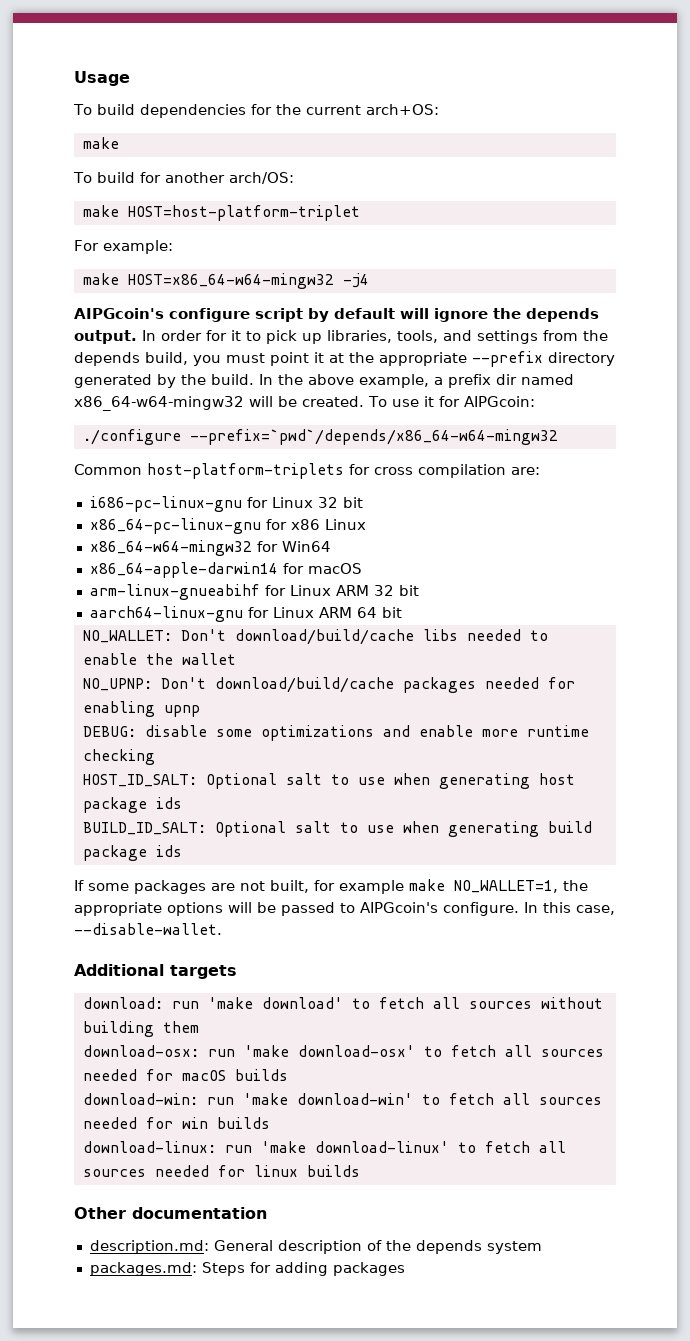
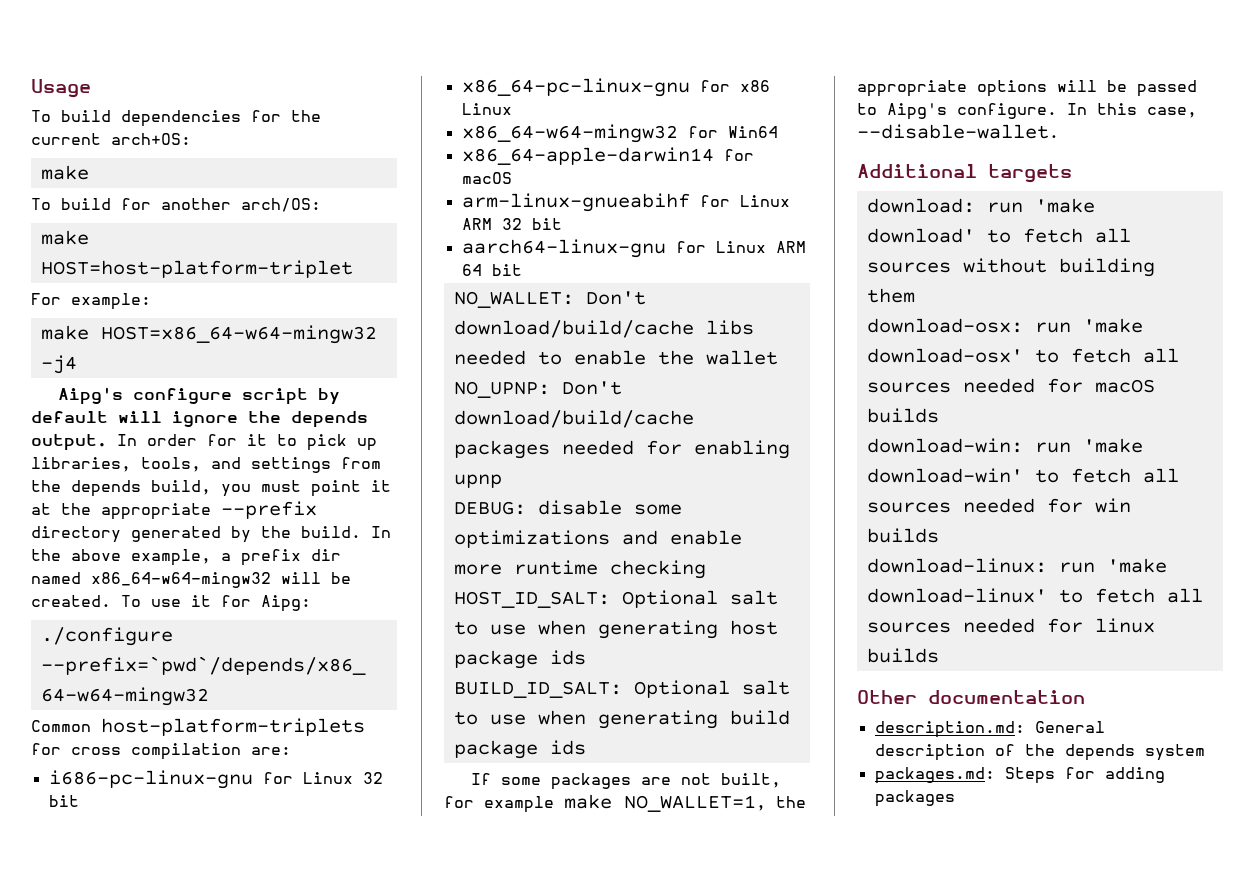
- AIPGcoin's configure script by default will ignore the depends output.
+ Aipg's configure script by default will ignore the depends output.
- To use it for AIPGcoin:
+ To use it for Aipg:
- If some packages are not built, for example make NO_WALLET=1, the appropriate options will be passed to AIPGcoin's configure.
+ If some packages are not built, for example make NO_WALLET=1, the appropriate options will be passed to Aipg's configure.

